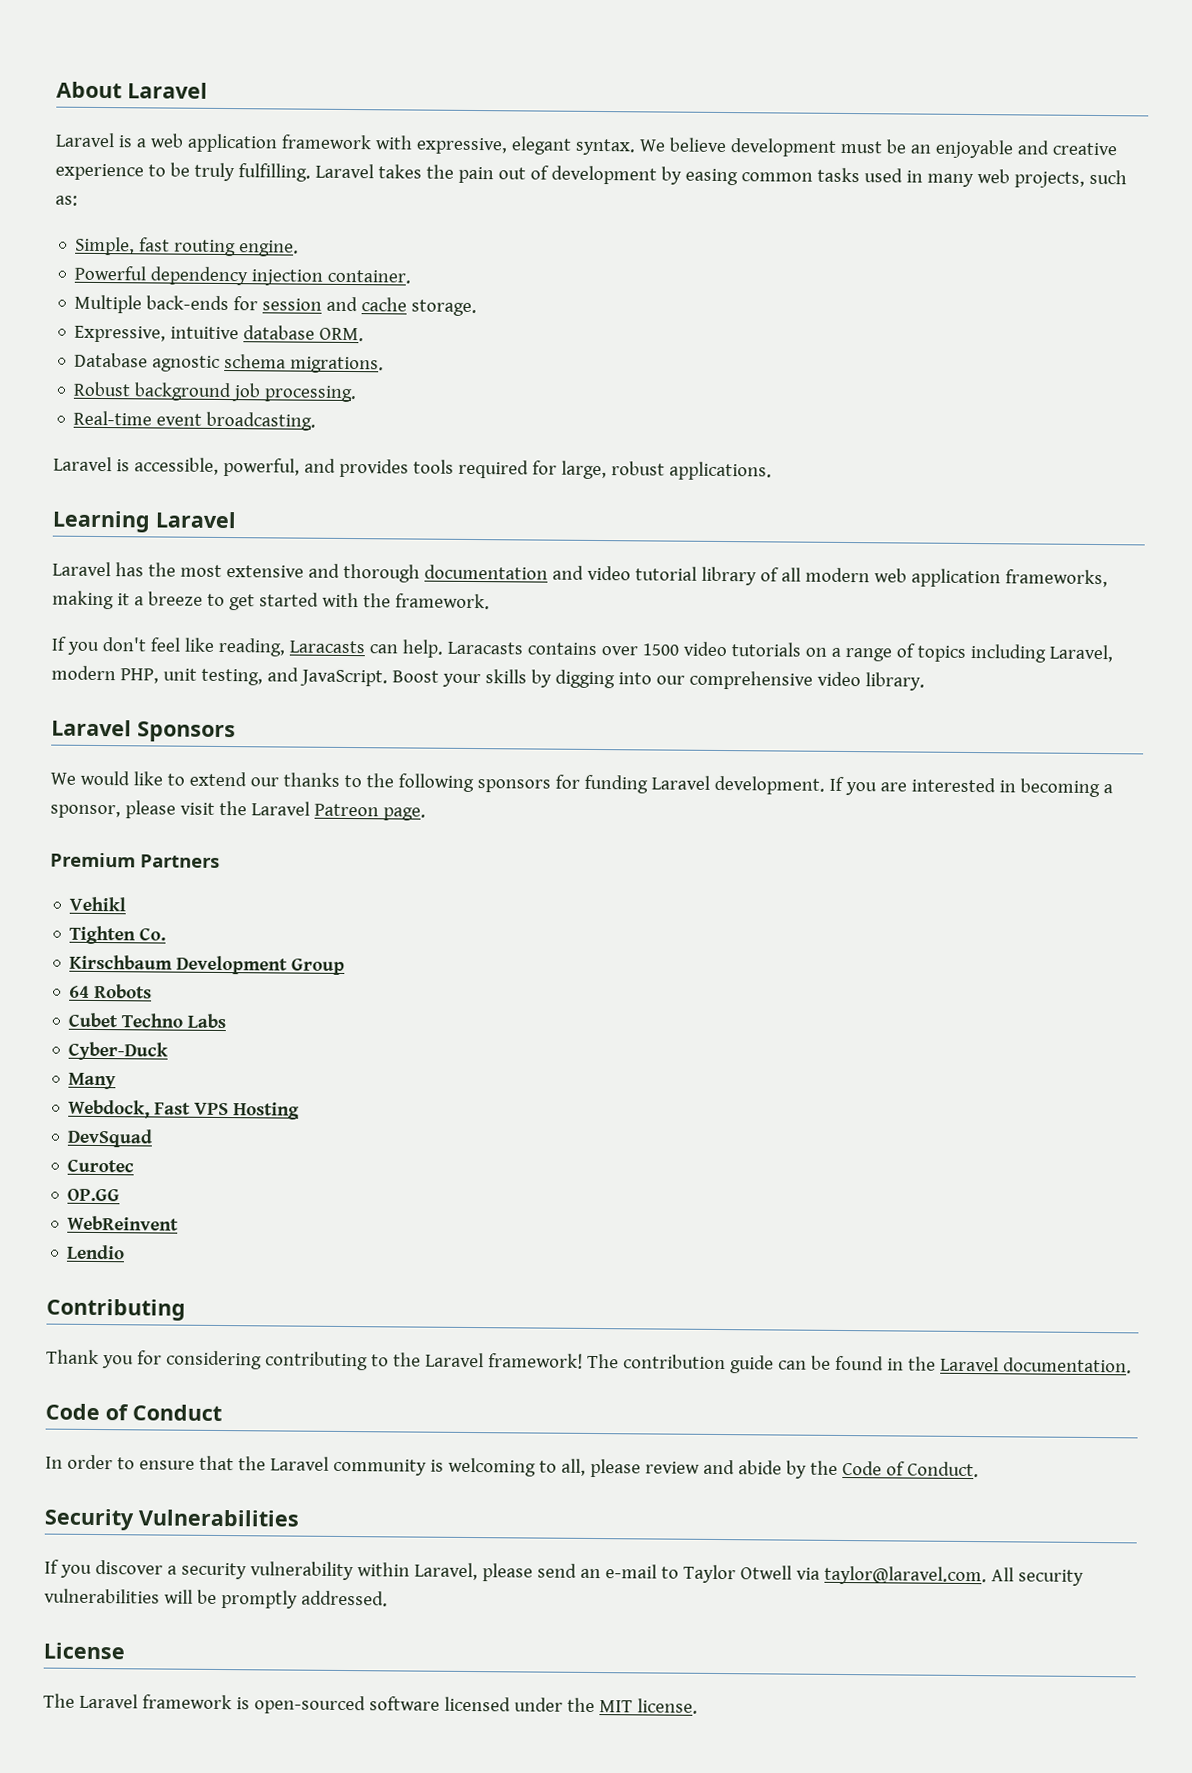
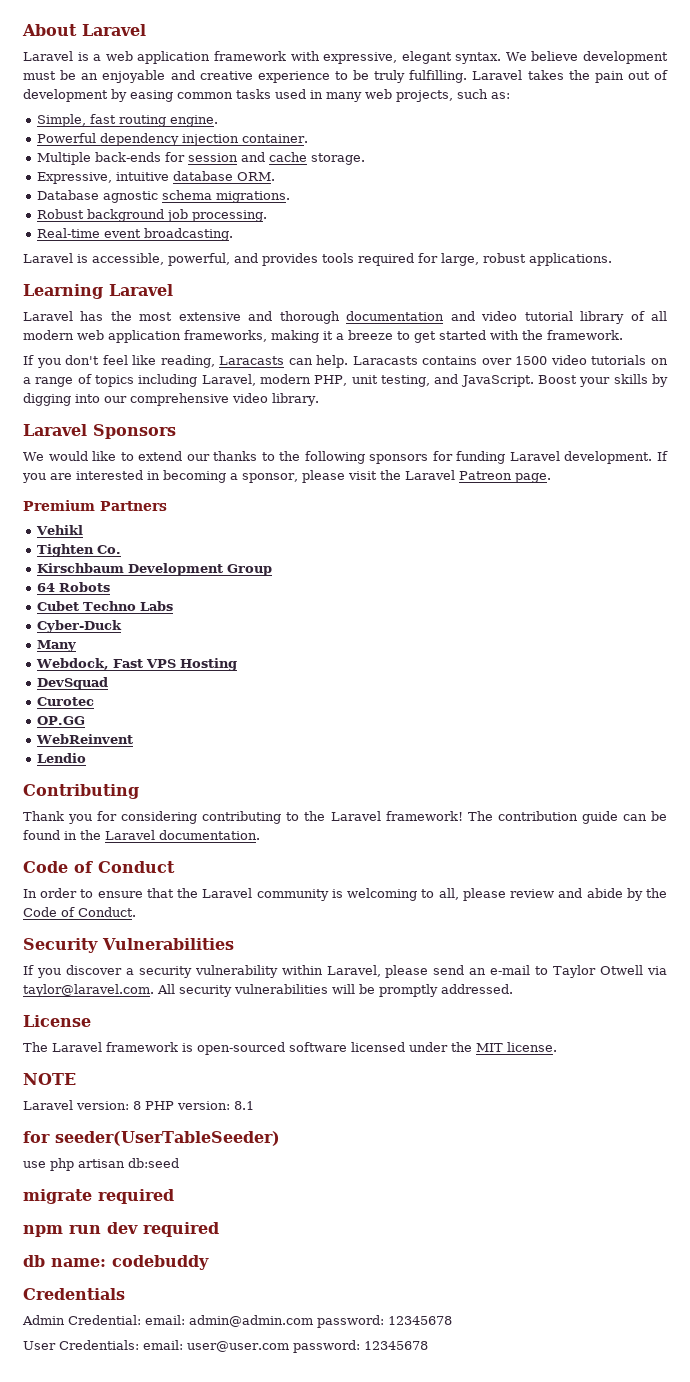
+ NOTE
+ Laravel version: 8 PHP version: 8.1
+ for seeder(UserTableSeeder)
+ use php artisan db:seed
+ migrate required
+ npm run dev required
+ db name: codebuddy
+ Credentials
+ Admin Credential: email: admin@admin.com password: 12345678
+ User Credentials: email: user@user.com password: 12345678

